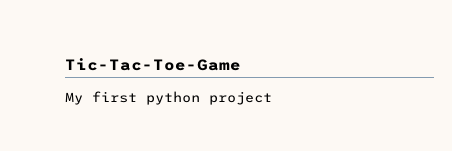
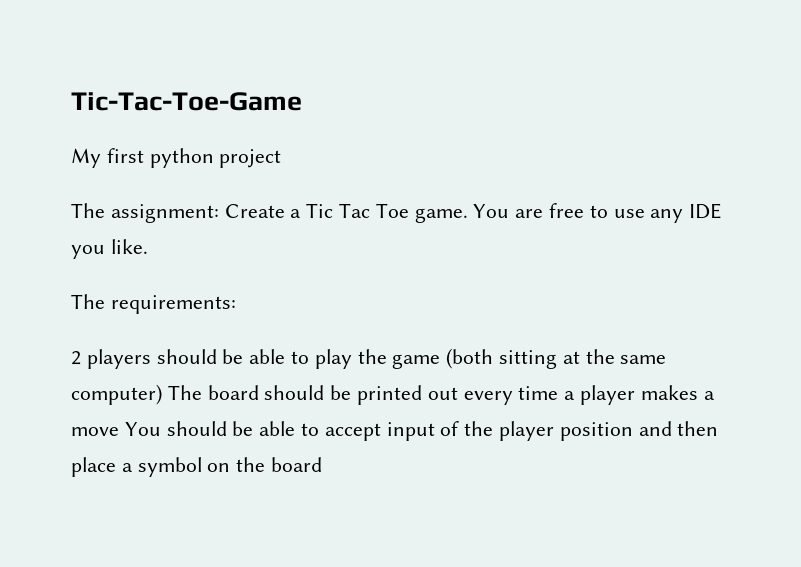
+ The assignment: Create a Tic Tac Toe game. You are free to use any IDE you like.
+ The requirements:
+ 2 players should be able to play the game (both sitting at the same computer) The board should be printed out every time a player makes a move You should be able to accept input of the player position and then place a symbol on the board

